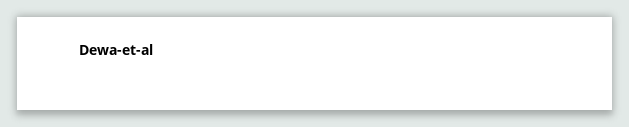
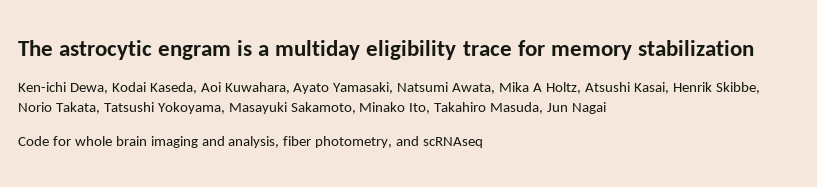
- Dewa-et-al
+ The astrocytic engram is a multiday eligibility trace for memory stabilization
+ Ken-ichi Dewa, Kodai Kaseda, Aoi Kuwahara, Ayato Yamasaki, Natsumi Awata, Mika A Holtz, Atsushi Kasai, Henrik Skibbe, Norio Takata, Tatsushi Yokoyama, Masayuki Sakamoto, Minako Ito, Takahiro Masuda, Jun Nagai
+ Code for whole brain imaging and analysis, fiber photometry, and scRNAseq

